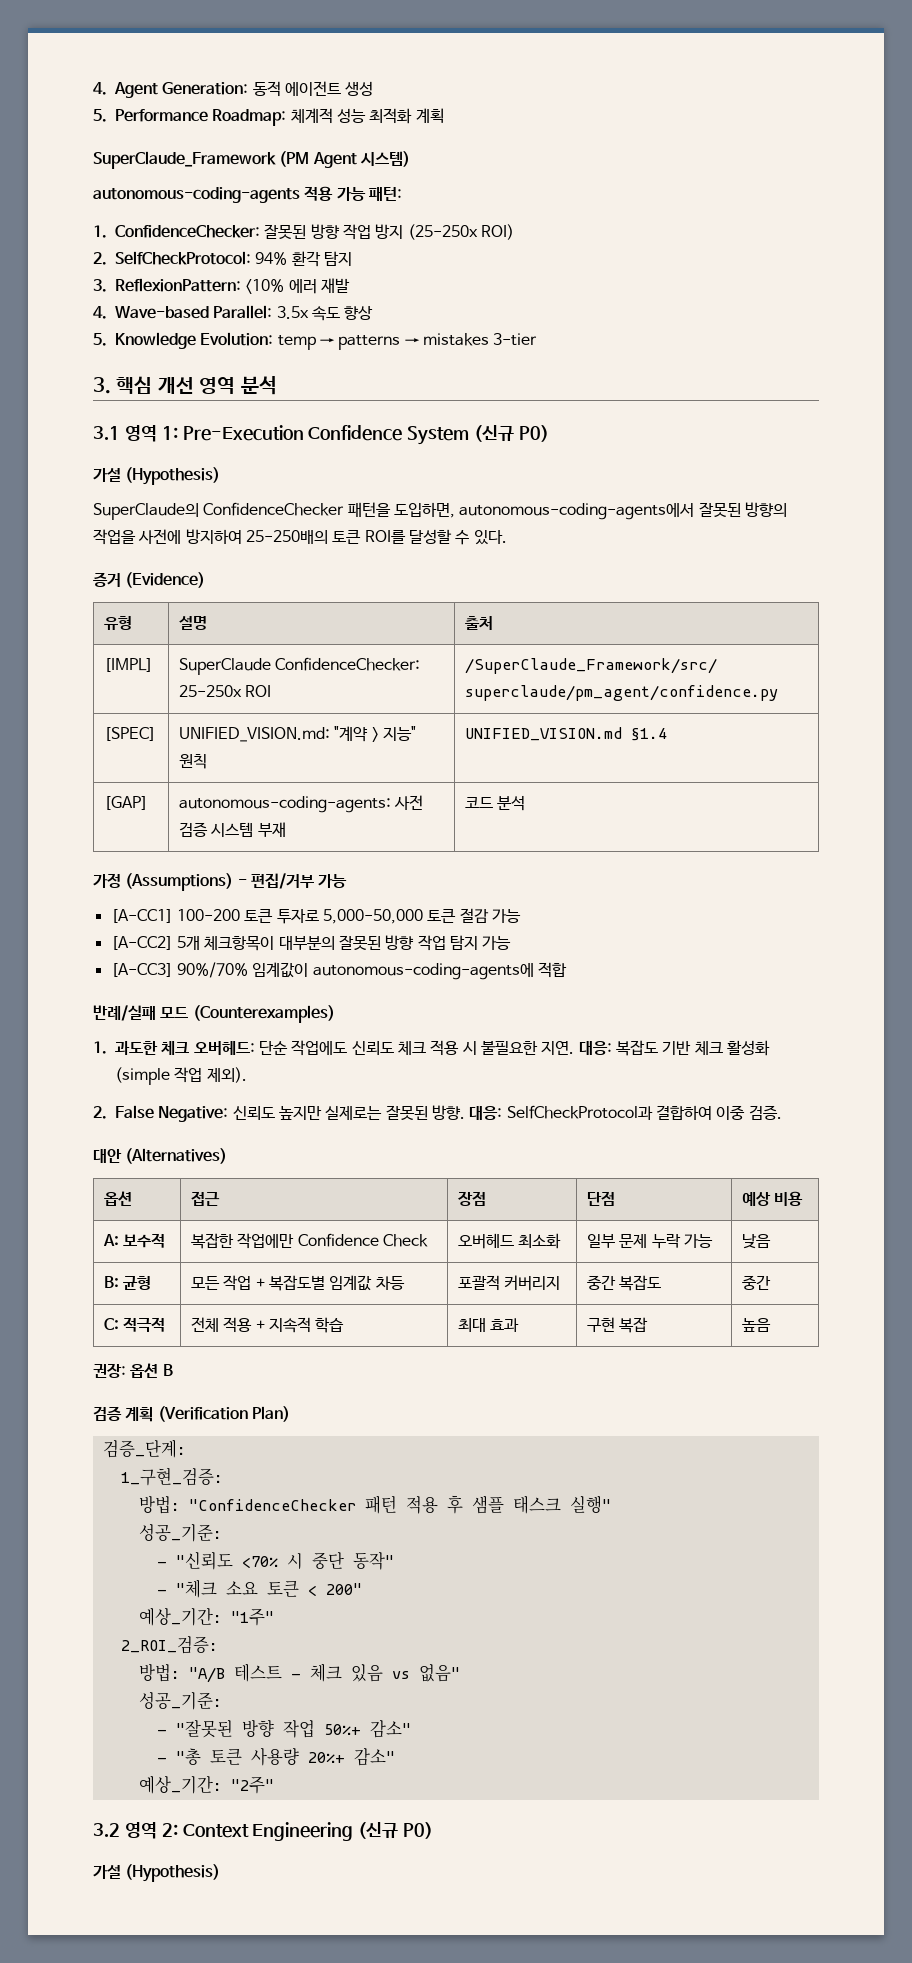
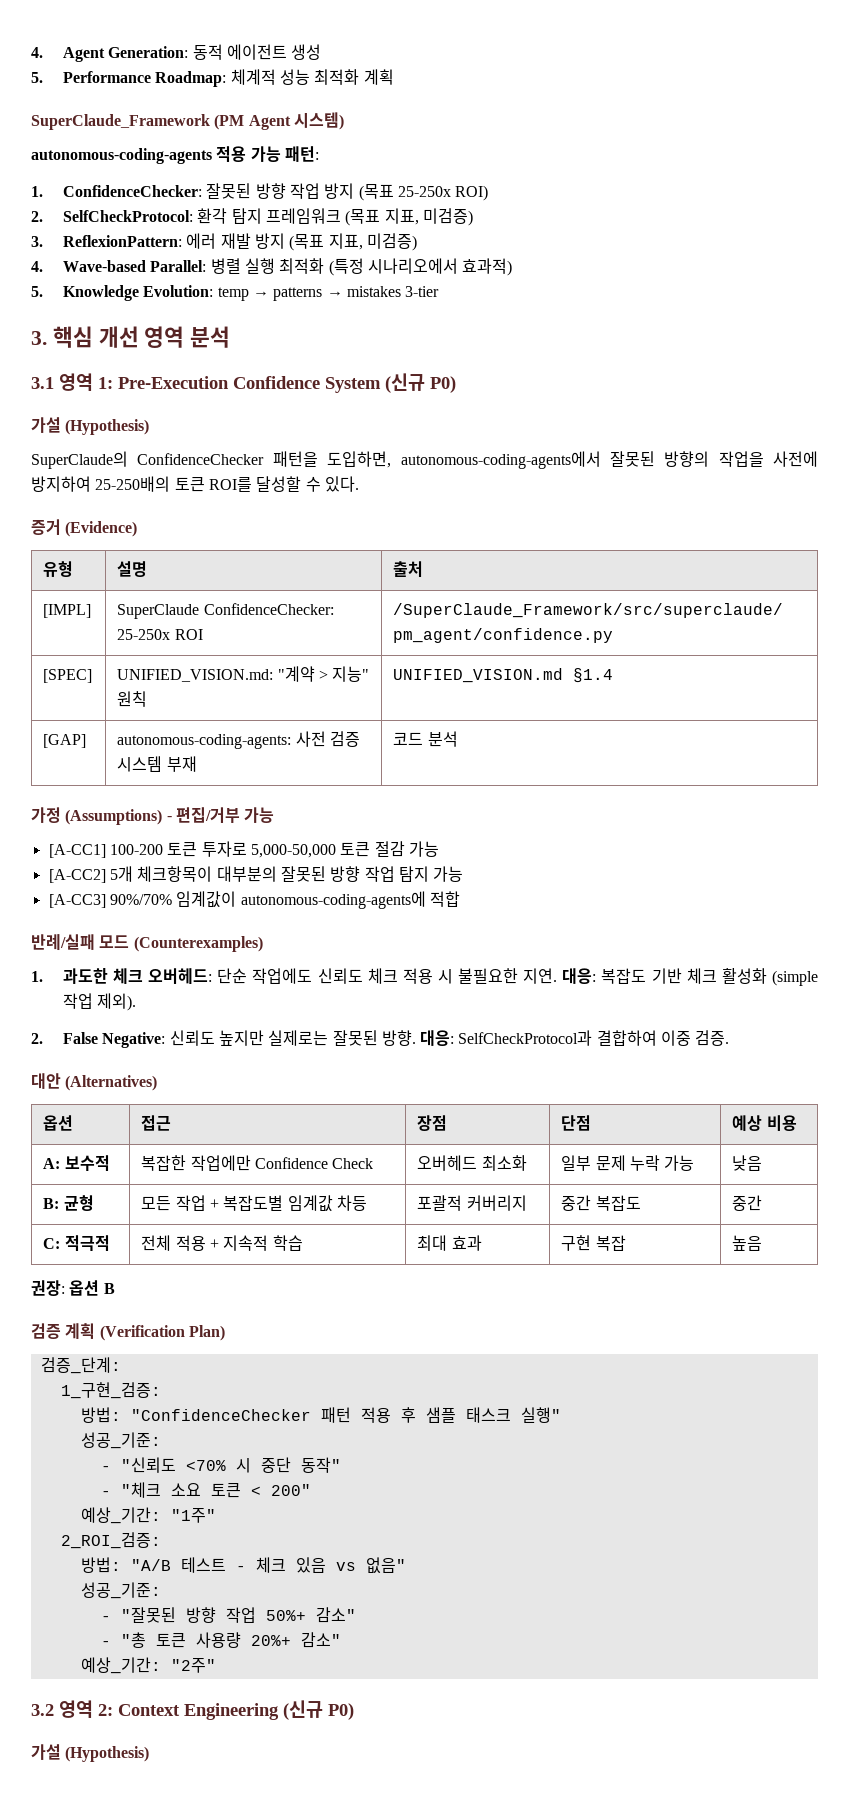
- 1. ConfidenceChecker: 잘못된 방향 작업 방지 (25-250x ROI)
+ 1. ConfidenceChecker: 잘못된 방향 작업 방지 (목표 25-250x ROI)
- 2. SelfCheckProtocol: 94% 환각 탐지
+ 2. SelfCheckProtocol: 환각 탐지 프레임워크 (목표 지표, 미검증)
- 3. ReflexionPattern: <10% 에러 재발
+ 3. ReflexionPattern: 에러 재발 방지 (목표 지표, 미검증)
- 4. Wave-based Parallel: 3.5x 속도 향상
+ 4. Wave-based Parallel: 병렬 실행 최적화 (특정 시나리오에서 효과적)

